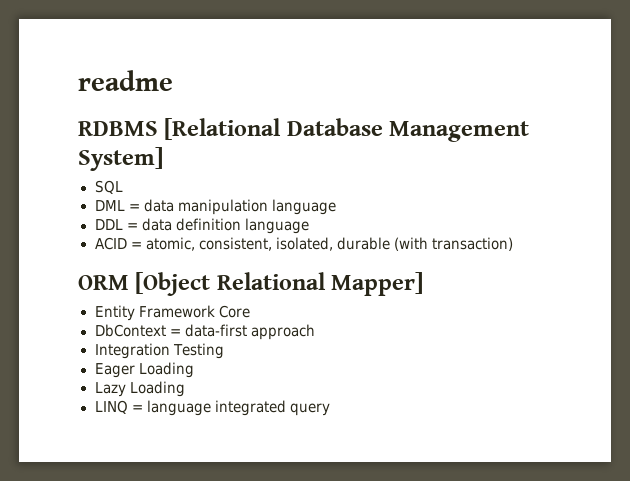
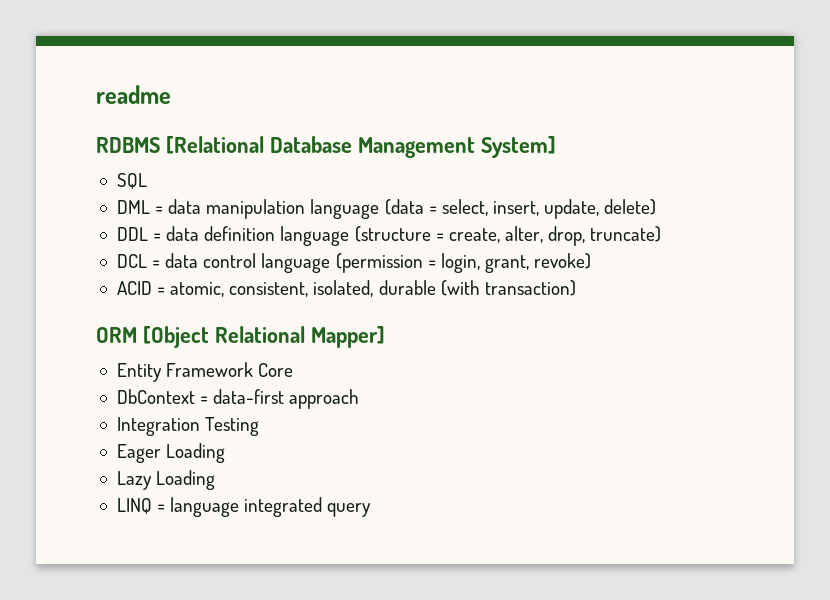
- DML = data manipulation language
+ DML = data manipulation language (data = select, insert, update, delete)
- DDL = data definition language
+ DDL = data definition language (structure = create, alter, drop, truncate)
+ DCL = data control language (permission = login, grant, revoke)

